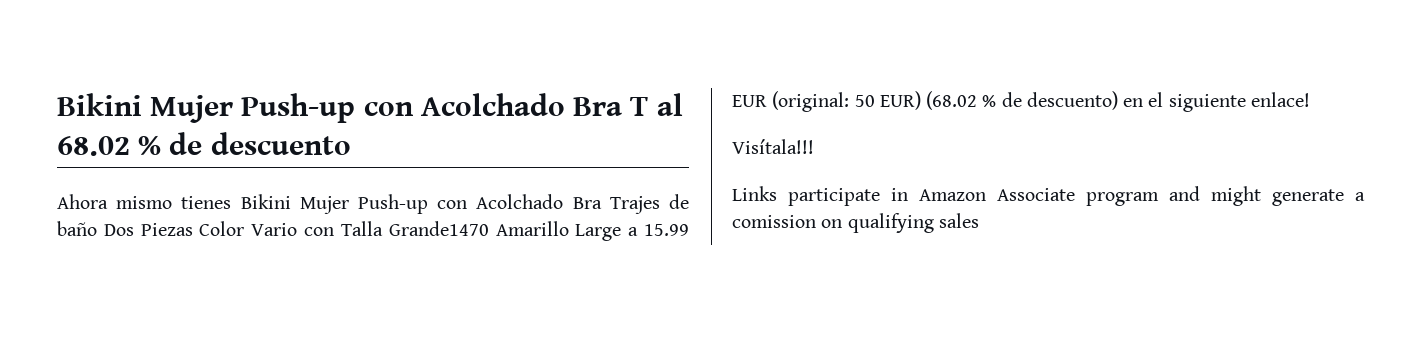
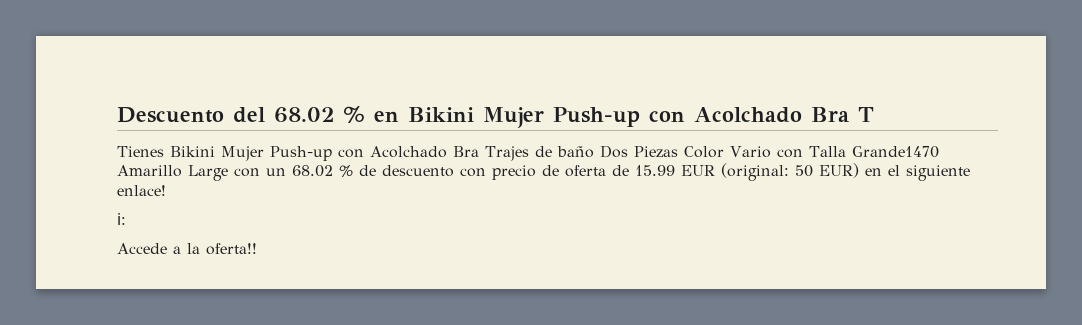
- Bikini Mujer Push-up con Acolchado Bra T al 68.02 % de descuento
- Ahora mismo tienes Bikini Mujer Push-up con Acolchado Bra Trajes de baño Dos Piezas Color Vario con Talla Grande1470 Amarillo Large a 15.99 EUR (original: 50 EUR) (68.02 % de descuento) en el siguiente enlace!
+ Descuento del 68.02 % en Bikini Mujer Push-up con Acolchado Bra T
+ Tienes Bikini Mujer Push-up con Acolchado Bra Trajes de baño Dos Piezas Color Vario con Talla Grande1470 Amarillo Large con un 68.02 % de descuento con precio de oferta de 15.99 EUR (original: 50 EUR) en el siguiente enlace!
- Visítala!!!
- Links participate in Amazon Associate program and might generate a comission on qualifying sales
+ ℹ:
+ Accede a la oferta!!

